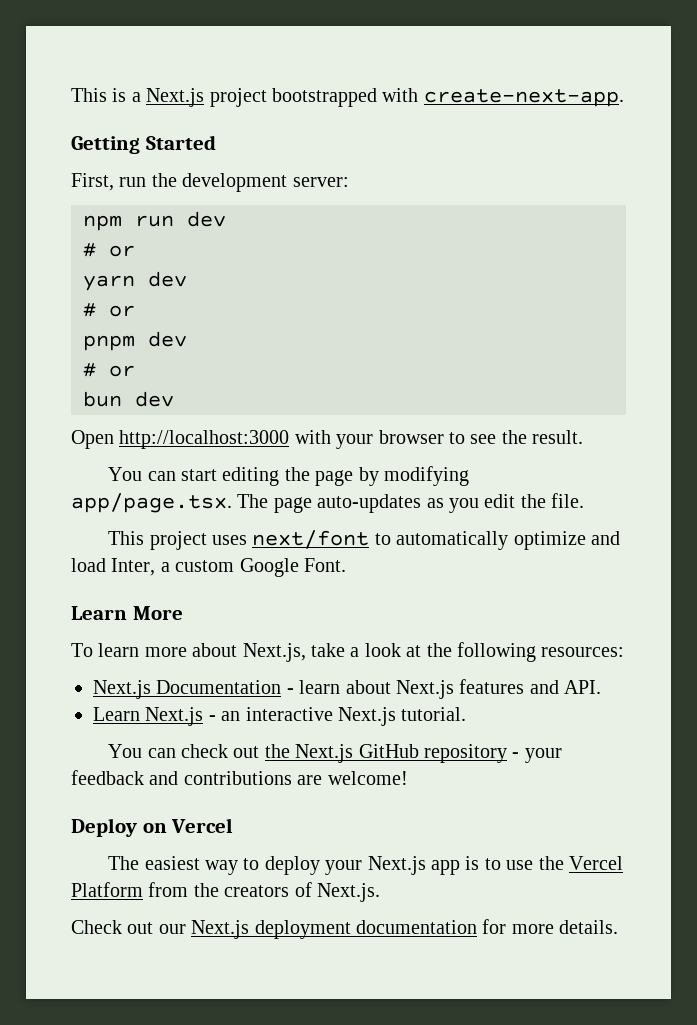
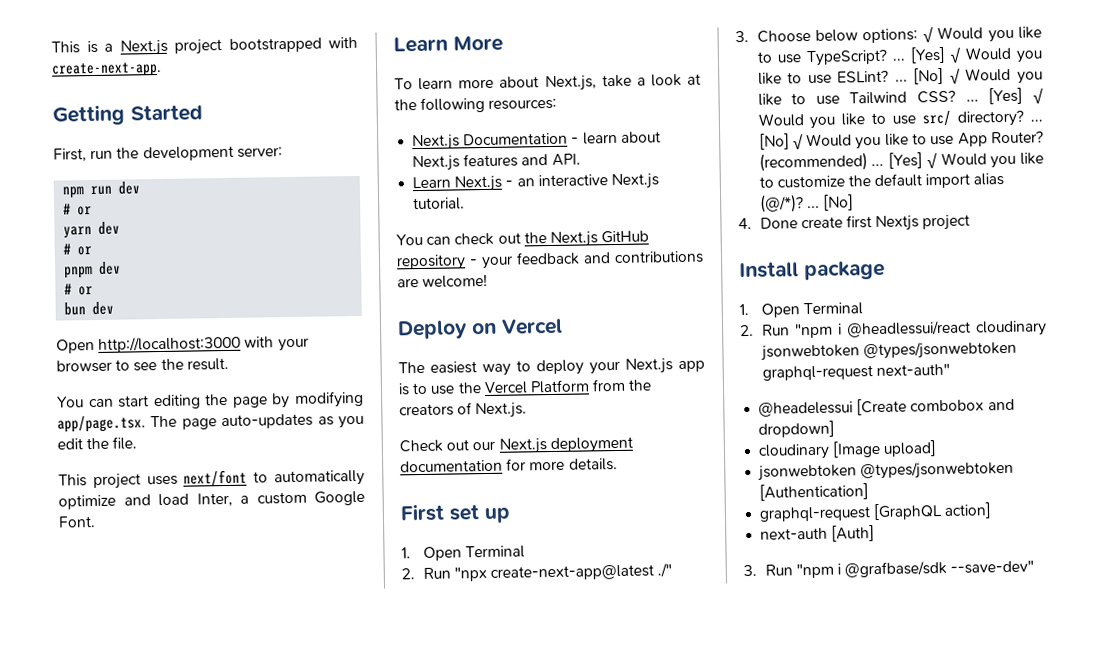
+ First set up
+ 1. Open Terminal
+ 2. Run "npx create-next-app@latest ./"
+ 3. Choose below options: √ Would you like to use TypeScript? ... [Yes] √ Would you like to use ESLint? ... [No] √ Would you like to use Tailwind CSS? ... [Yes] √ Would you like to use src/ directory? ... [No] √ Would you like to use App Router? (recommended) ... [Yes] √ Would you like to customize the default import alias (@/*)? ... [No]
+ 4. Done create first Nextjs project
+ Install package
+ 1. Open Terminal
+ 2. Run "npm i @headlessui/react cloudinary jsonwebtoken @types/jsonwebtoken graphql-request next-auth"
+ @headelessui [Create combobox and dropdown]
+ cloudinary [Image upload]
+ jsonwebtoken @types/jsonwebtoken [Authentication]
+ graphql-request [GraphQL action]
+ next-auth [Auth]
+ 3. Run "npm i @grafbase/sdk --save-dev"

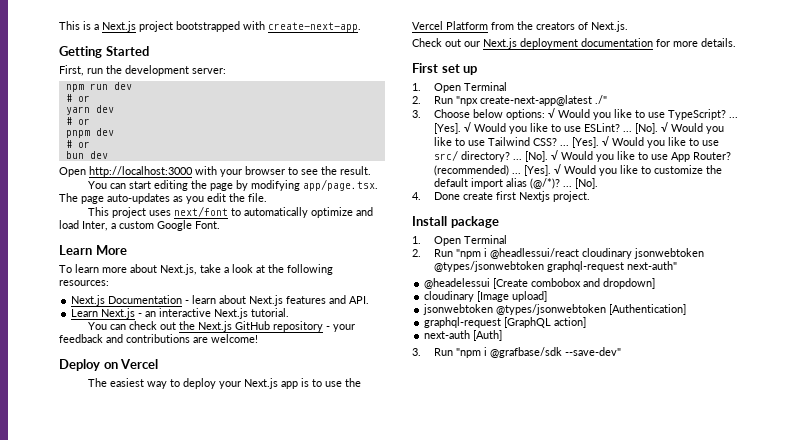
- [Yes] √ Would you like to use ESLint? ...
+ [Yes]. √ Would you like to use ESLint? ...
- [No] √ Would you like to use Tailwind CSS? ...
+ [No]. √ Would you like to use Tailwind CSS? ...
- [Yes] √ Would you like to use src/ directory? ...
+ [Yes]. √ Would you like to use src/ directory? ...
- [No] √ Would you like to use App Router?
+ [No]. √ Would you like to use App Router?
- [Yes] √ Would you like to customize the default import alias (@/*)? ... [No]
+ [Yes]. √ Would you like to customize the default import alias (@/*)? ... [No].
- 4. Done create first Nextjs project
+ 4. Done create first Nextjs project.

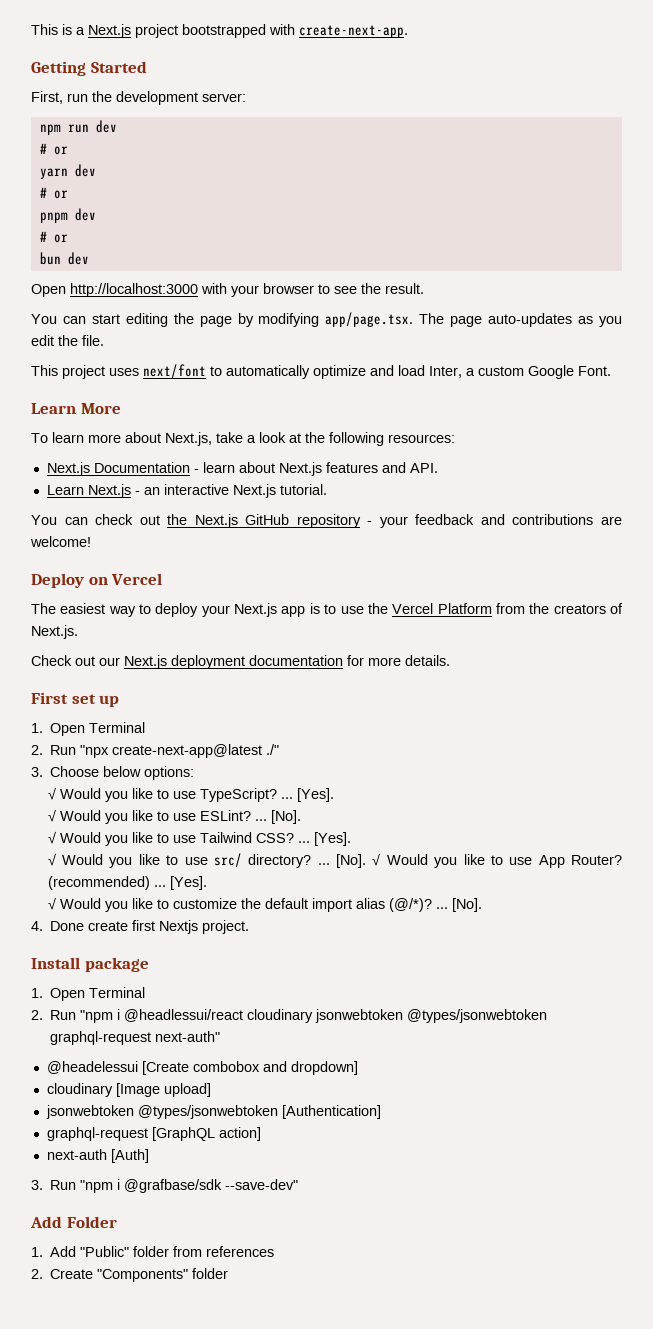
- 3. Choose below options: √ Would you like to use TypeScript? ... [Yes]. √ Would you like to use ESLint? ... [No]. √ Would you like to use Tailwind CSS? ... [Yes]. √ Would you like to use src/ directory? ...
+ 3. Choose below options:
+ √ Would you like to use TypeScript? ... [Yes].
+ √ Would you like to use ESLint? ... [No].
+ √ Would you like to use Tailwind CSS? ... [Yes].
+ √ Would you like to use src/ directory? ...
- (recommended) ... [Yes]. √ Would you like to customize the default import alias (@/*)? ...
+ (recommended) ... [Yes].
+ √ Would you like to customize the default import alias (@/*)? ...
+ Add Folder
+ 1. Add "Public" folder from references
+ 2. Create "Components" folder

